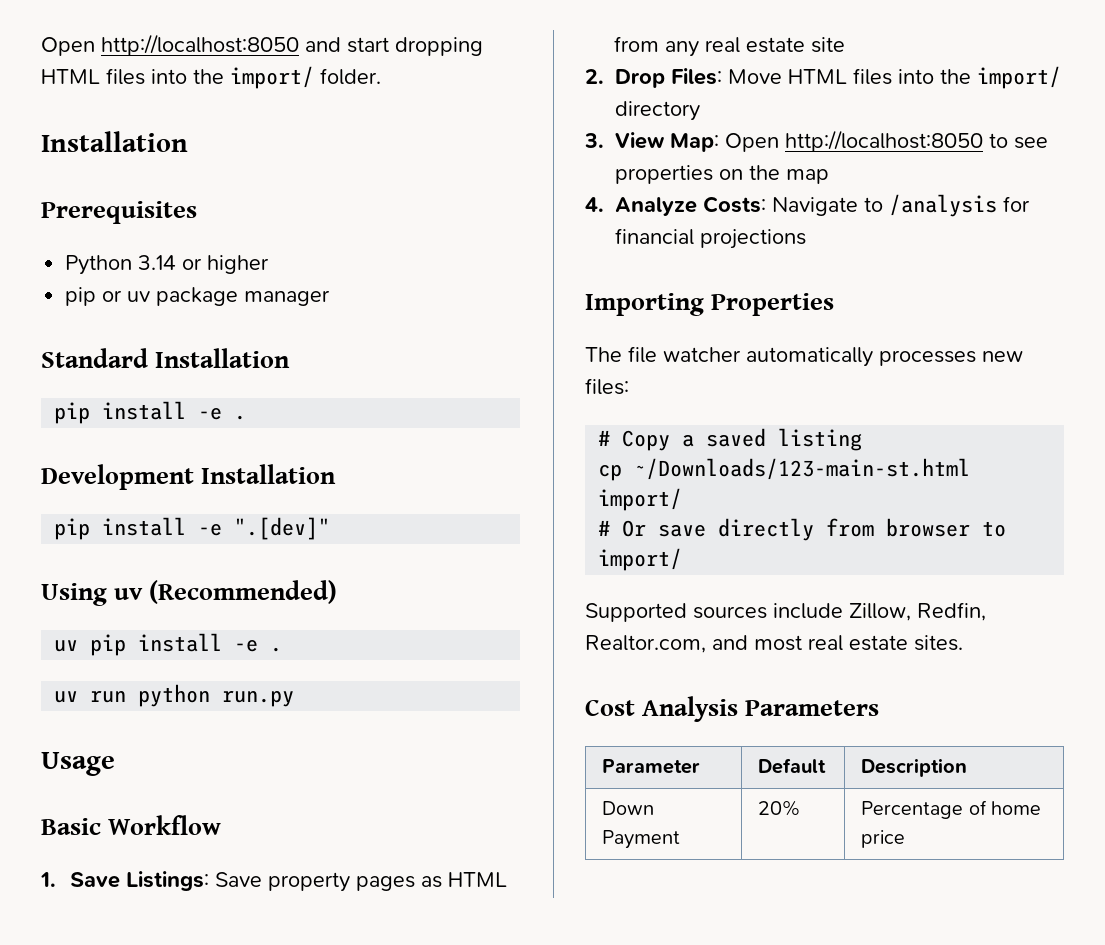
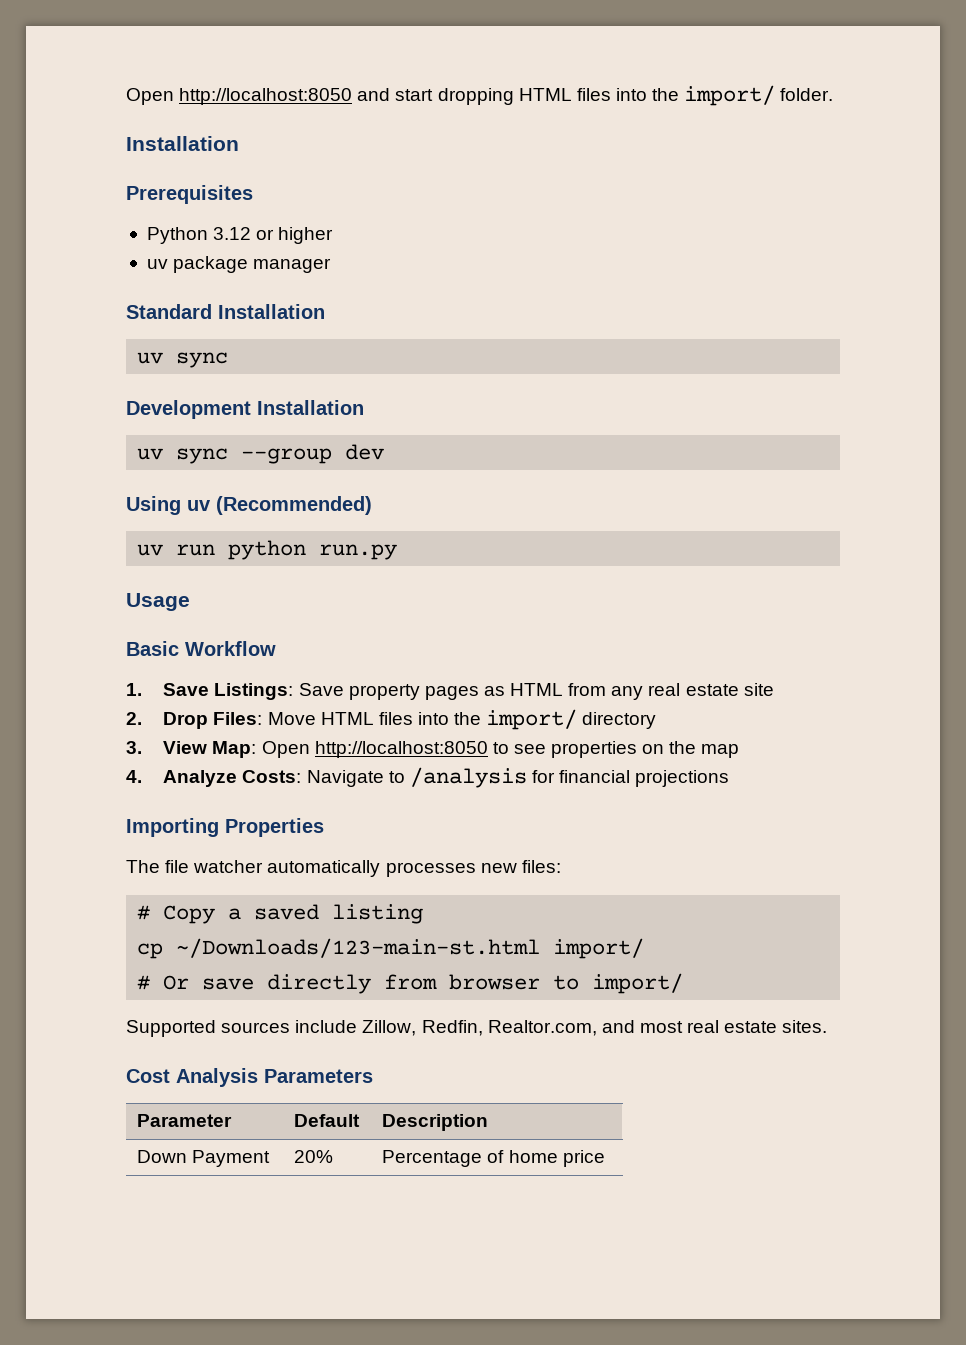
- Python 3.14 or higher
+ Python 3.12 or higher
- pip or uv package manager
+ uv package manager
  Standard Installation
- pip install -e .
+ uv sync
  Development Installation
- pip install -e ".[dev]"
+ uv sync --group dev
  Using uv (Recommended)
- uv pip install -e .

